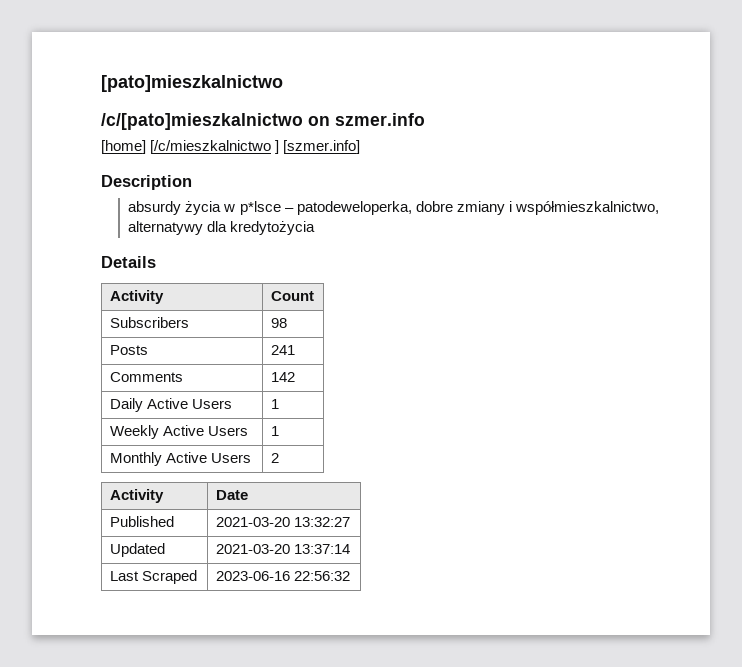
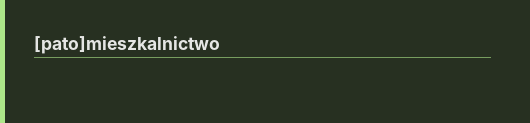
- /c/[pato]mieszkalnictwo on szmer.info
- [home] [/c/mieszkalnictwo ] [szmer.info]
- Description
- absurdy życia w p*lsce – patodeweloperka, dobre zmiany i współmieszkalnictwo, alternatywy dla kredytożycia
- Details
- Activity | Count
- Subscribers | 98
- Posts | 241
- Comments | 142
- Daily Active Users | 1
- Weekly Active Users | 1
- Monthly Active Users | 2
- Activity | Date
- Published | 2021-03-20 13:32:27
- Updated | 2021-03-20 13:37:14
- Last Scraped | 2023-06-16 22:56:32

